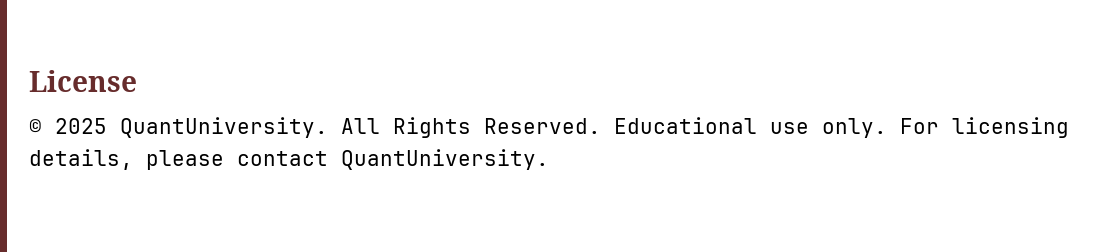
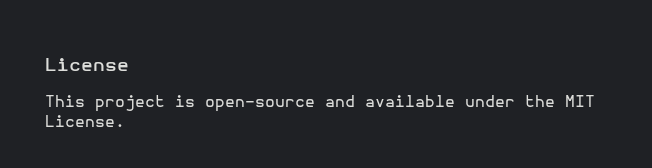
- © 2025 QuantUniversity. All Rights Reserved. Educational use only. For licensing details, please contact QuantUniversity.
+ This project is open-source and available under the MIT License.

